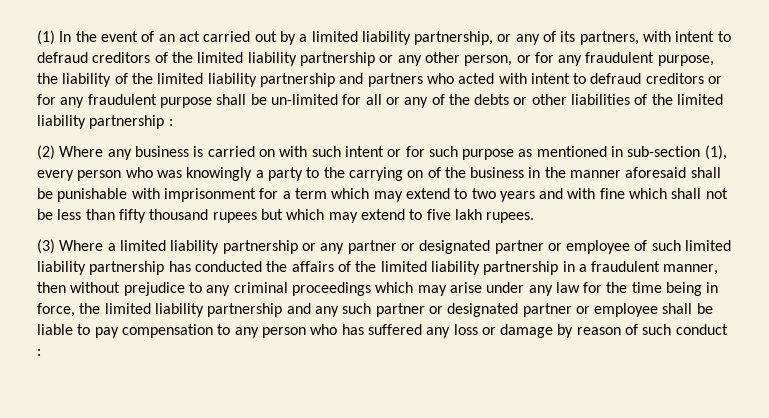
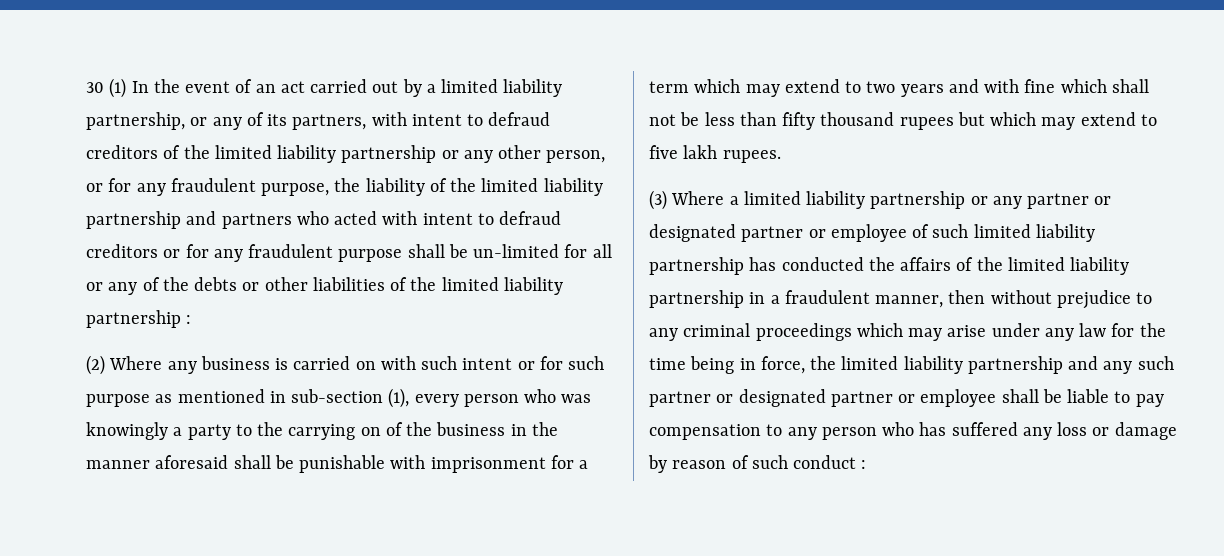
- (1) In the event of an act carried out by a limited liability partnership, or any of its partners, with intent to defraud creditors of the limited liability partnership or any other person, or for any fraudulent purpose, the liability of the limited liability partnership and partners who acted with intent to defraud creditors or for any fraudulent purpose shall be un-limited for all or any of the debts or other liabilities of the limited liability partnership :
+ 30 (1) In the event of an act carried out by a limited liability partnership, or any of its partners, with intent to defraud creditors of the limited liability partnership or any other person, or for any fraudulent purpose, the liability of the limited liability partnership and partners who acted with intent to defraud creditors or for any fraudulent purpose shall be un-limited for all or any of the debts or other liabilities of the limited liability partnership :

